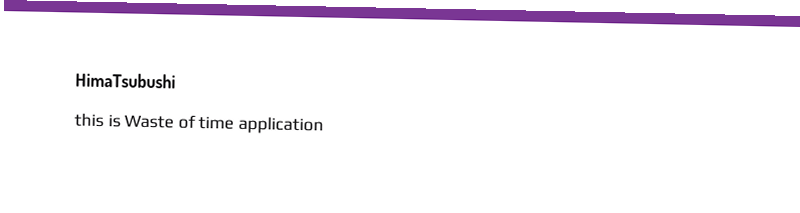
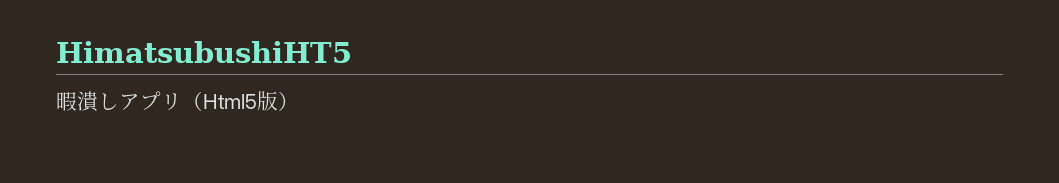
- HimaTsubushi
- this is Waste of time application
+ HimatsubushiHT5
+ 暇潰しアプリ（Html5版）

